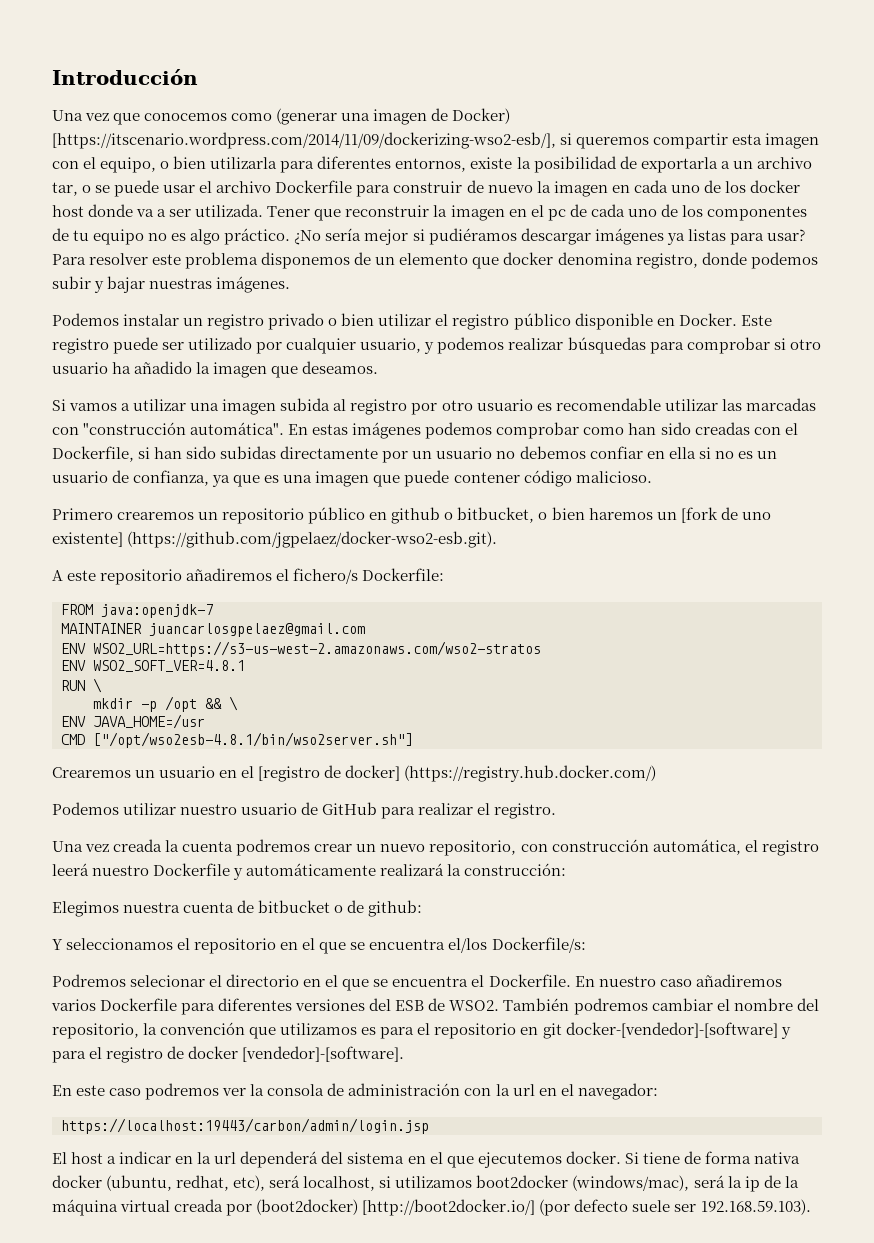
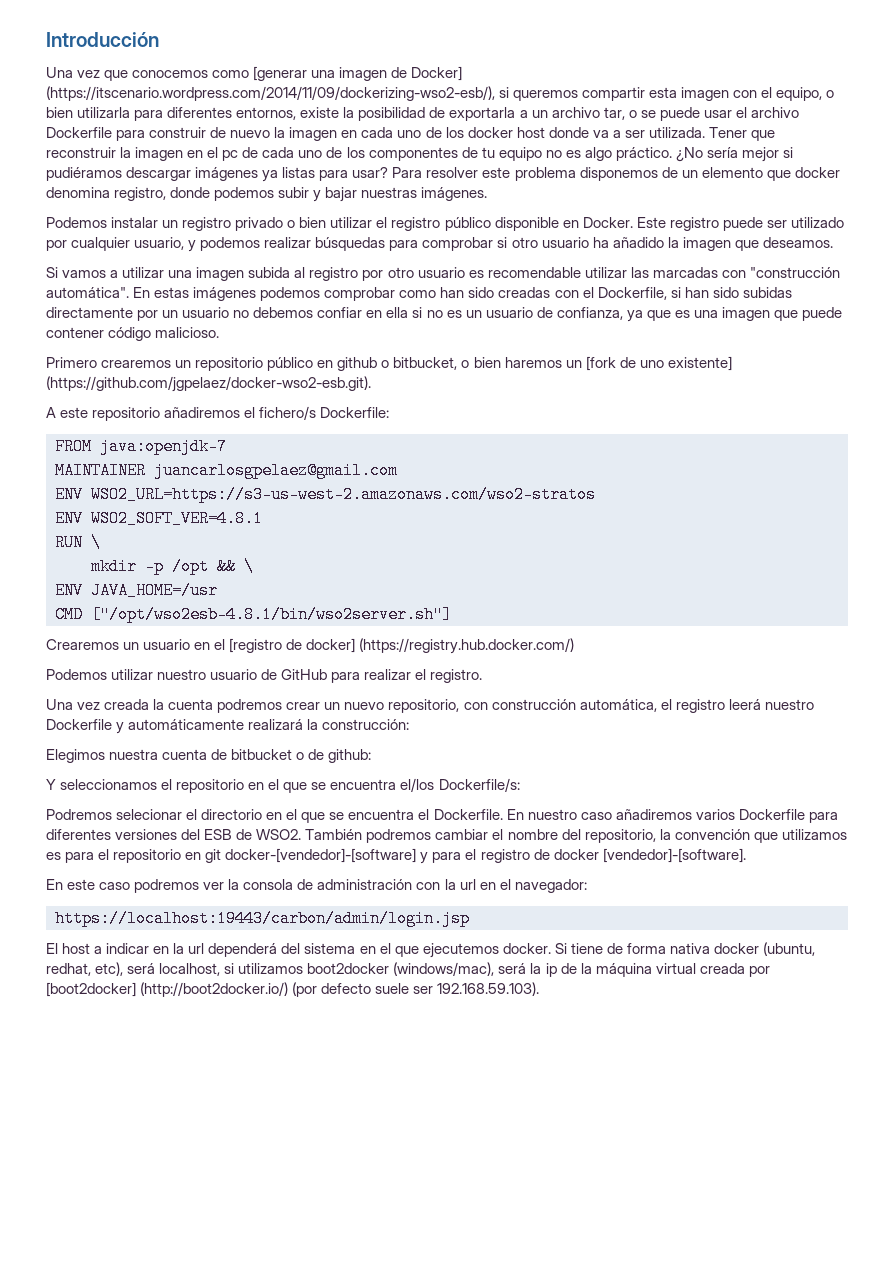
- Una vez que conocemos como (generar una imagen de Docker) [https://itscenario.wordpress.com/2014/11/09/dockerizing-wso2-esb/], si queremos compartir esta imagen con el equipo, o bien utilizarla para diferentes entornos, existe la posibilidad de exportarla a un archivo tar, o se puede usar el archivo Dockerfile para construir de nuevo la imagen en cada uno de los docker host donde va a ser utilizada.
+ Una vez que conocemos como [generar una imagen de Docker] (https://itscenario.wordpress.com/2014/11/09/dockerizing-wso2-esb/), si queremos compartir esta imagen con el equipo, o bien utilizarla para diferentes entornos, existe la posibilidad de exportarla a un archivo tar, o se puede usar el archivo Dockerfile para construir de nuevo la imagen en cada uno de los docker host donde va a ser utilizada.
- Si tiene de forma nativa docker (ubuntu, redhat, etc), será localhost, si utilizamos boot2docker (windows/mac), será la ip de la máquina virtual creada por (boot2docker) [http://boot2docker.io/] (por defecto suele ser 192.168.59.103).
+ Si tiene de forma nativa docker (ubuntu, redhat, etc), será localhost, si utilizamos boot2docker (windows/mac), será la ip de la máquina virtual creada por [boot2docker] (http://boot2docker.io/) (por defecto suele ser 192.168.59.103).

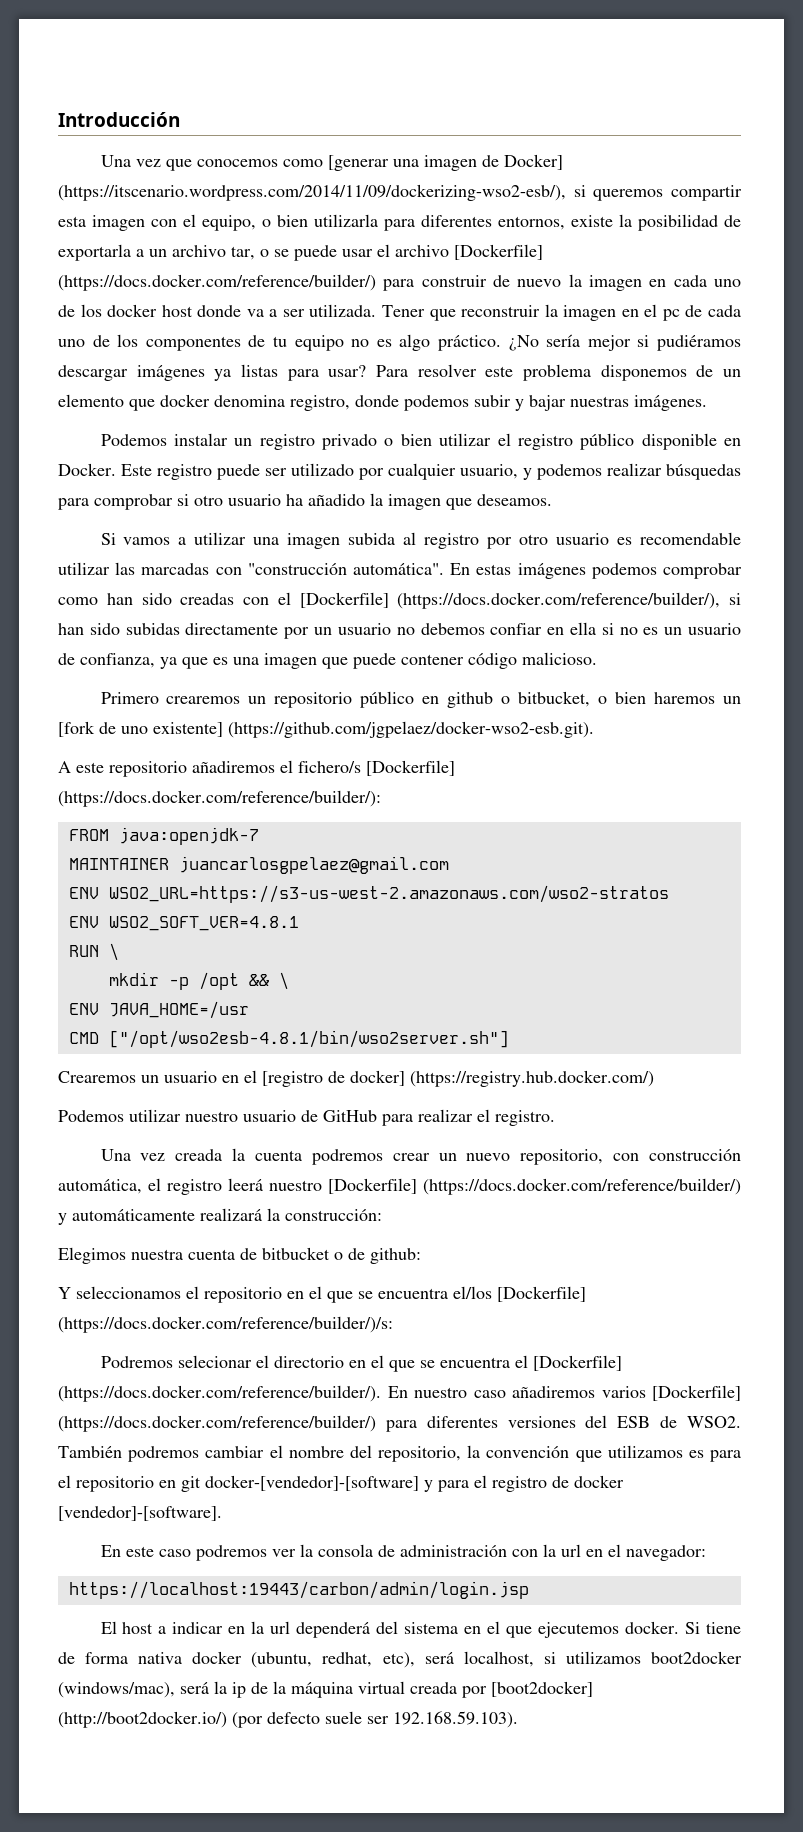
- Una vez que conocemos como [generar una imagen de Docker] (https://itscenario.wordpress.com/2014/11/09/dockerizing-wso2-esb/), si queremos compartir esta imagen con el equipo, o bien utilizarla para diferentes entornos, existe la posibilidad de exportarla a un archivo tar, o se puede usar el archivo Dockerfile para construir de nuevo la imagen en cada uno de los docker host donde va a ser utilizada.
+ Una vez que conocemos como [generar una imagen de Docker] (https://itscenario.wordpress.com/2014/11/09/dockerizing-wso2-esb/), si queremos compartir esta imagen con el equipo, o bien utilizarla para diferentes entornos, existe la posibilidad de exportarla a un archivo tar, o se puede usar el archivo [Dockerfile] (https://docs.docker.com/reference/builder/) para construir de nuevo la imagen en cada uno de los docker host donde va a ser utilizada.
- En estas imágenes podemos comprobar como han sido creadas con el Dockerfile, si han sido subidas directamente por un usuario no debemos confiar en ella si no es un usuario de confianza, ya que es una imagen que puede contener código malicioso.
+ En estas imágenes podemos comprobar como han sido creadas con el [Dockerfile] (https://docs.docker.com/reference/builder/), si han sido subidas directamente por un usuario no debemos confiar en ella si no es un usuario de confianza, ya que es una imagen que puede contener código malicioso.
- A este repositorio añadiremos el fichero/s Dockerfile:
+ A este repositorio añadiremos el fichero/s [Dockerfile] (https://docs.docker.com/reference/builder/):
- Una vez creada la cuenta podremos crear un nuevo repositorio, con construcción automática, el registro leerá nuestro Dockerfile y automáticamente realizará la construcción:
+ Una vez creada la cuenta podremos crear un nuevo repositorio, con construcción automática, el registro leerá nuestro [Dockerfile] (https://docs.docker.com/reference/builder/) y automáticamente realizará la construcción:
- Y seleccionamos el repositorio en el que se encuentra el/los Dockerfile/s:
+ Y seleccionamos el repositorio en el que se encuentra el/los [Dockerfile] (https://docs.docker.com/reference/builder/)/s:
- Podremos selecionar el directorio en el que se encuentra el Dockerfile. En nuestro caso añadiremos varios Dockerfile para diferentes versiones del ESB de WSO2.
+ Podremos selecionar el directorio en el que se encuentra el [Dockerfile] (https://docs.docker.com/reference/builder/). En nuestro caso añadiremos varios [Dockerfile] (https://docs.docker.com/reference/builder/) para diferentes versiones del ESB de WSO2.

